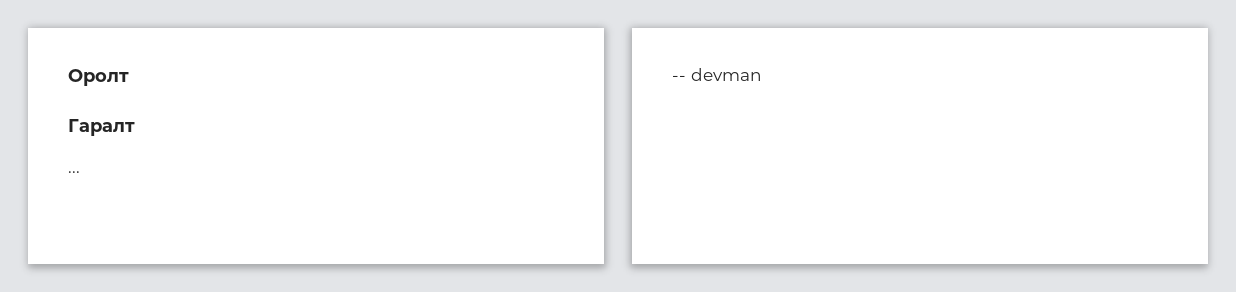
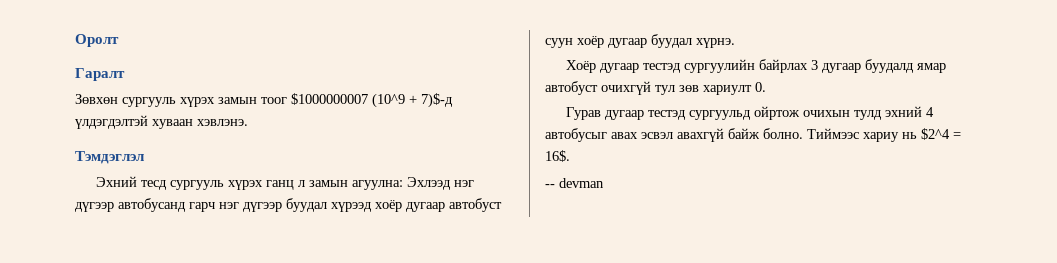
- ...
+ Зөвхөн сургууль хүрэх замын тоог $1000000007 (10^9 + 7)$-д үлдэгдэлтэй хуваан хэвлэнэ.
+ Тэмдэглэл
+ Эхний тесд сургууль хүрэх ганц л замын агуулна: Эхлээд нэг дүгээр автобусанд гарч нэг дүгээр буудал хүрээд хоёр дугаар автобуст суун хоёр дугаар буудал хүрнэ.
+ Хоёр дугаар тестэд сургуулийн байрлах 3 дугаар буудалд ямар автобуст очихгүй тул зөв хариулт 0.
+ Гурав дугаар тестэд сургуульд ойртож очихын тулд эхний 4 автобусыг авах эсвэл авахгүй байж болно. Тиймээс хариу нь $2^4 = 16$.

